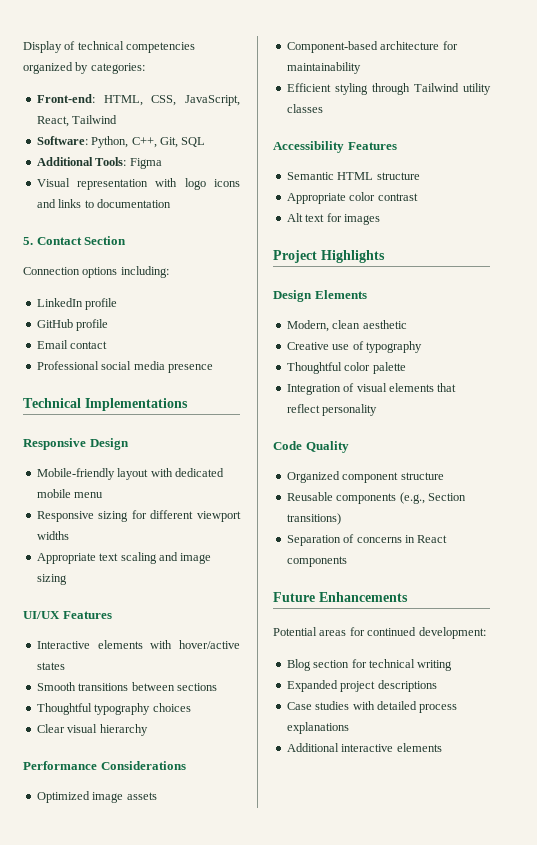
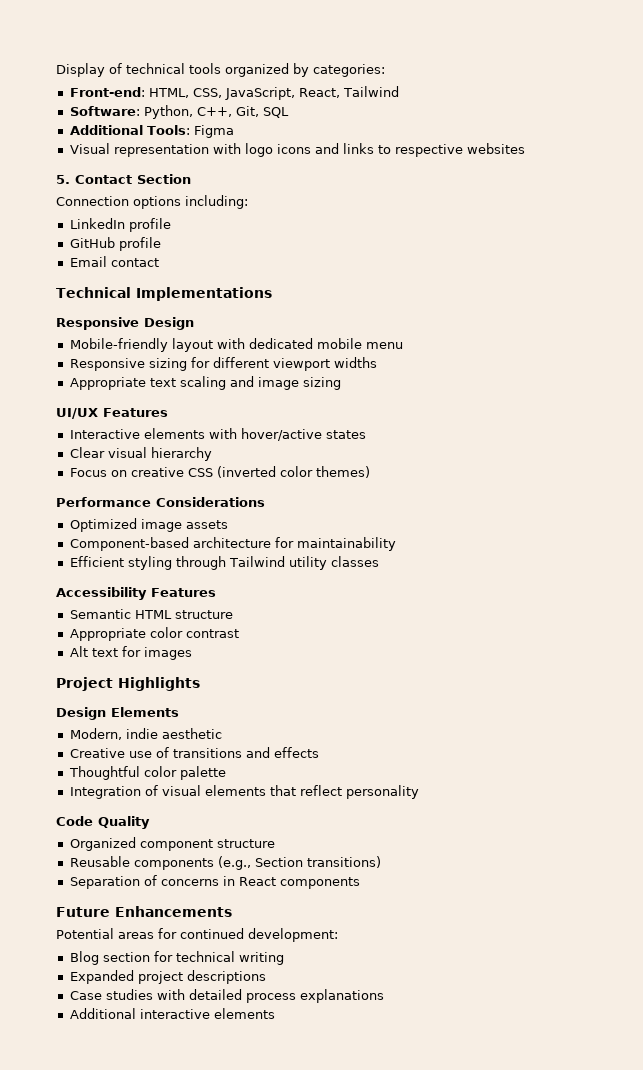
- Display of technical competencies organized by categories:
+ Display of technical tools organized by categories:
- Visual representation with logo icons and links to documentation
+ Visual representation with logo icons and links to respective websites
- Professional social media presence
- Smooth transitions between sections
- Thoughtful typography choices
  Clear visual hierarchy
+ Focus on creative CSS (inverted color themes)
- Modern, clean aesthetic
+ Modern, indie aesthetic
- Creative use of typography
+ Creative use of transitions and effects

